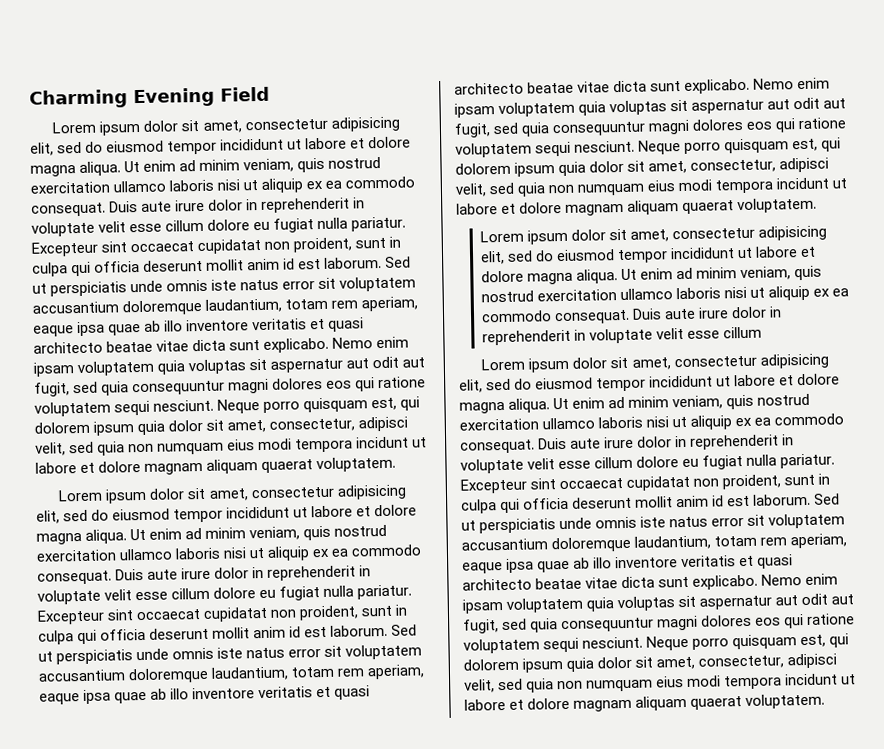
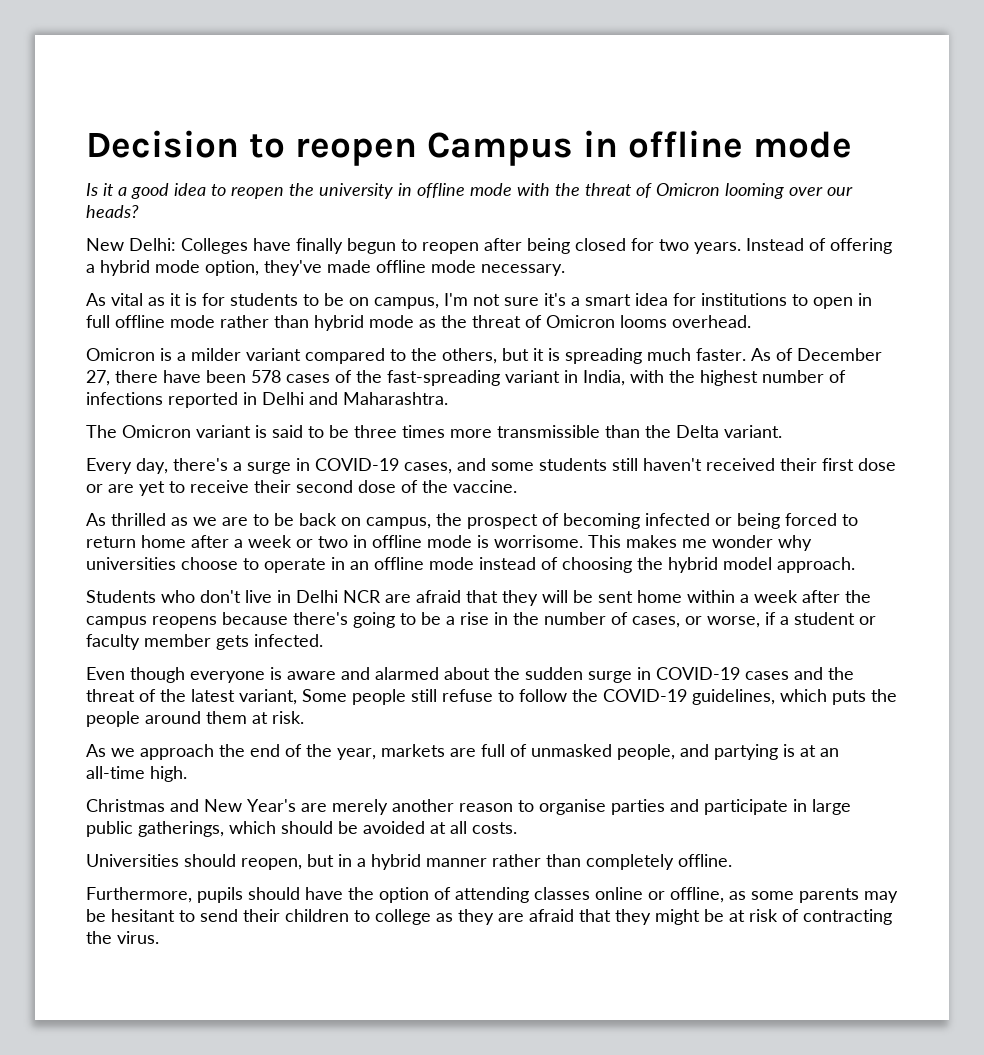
- Charming Evening Field
- Lorem ipsum dolor sit amet, consectetur adipisicing elit, sed do eiusmod tempor incididunt ut labore et dolore magna aliqua. Ut enim ad minim veniam, quis nostrud exercitation ullamco laboris nisi ut aliquip ex ea commodo consequat. Duis aute irure dolor in reprehenderit in voluptate velit esse cillum dolore eu fugiat nulla pariatur. Excepteur sint occaecat cupidatat non proident, sunt in culpa qui officia deserunt mollit anim id est laborum. Sed ut perspiciatis unde omnis iste natus error sit voluptatem accusantium doloremque laudantium, totam rem aperiam, eaque ipsa quae ab illo inventore veritatis et quasi architecto beatae vitae dicta sunt explicabo. Nemo enim ipsam voluptatem quia voluptas sit aspernatur aut odit aut fugit, sed quia consequuntur magni dolores eos qui ratione voluptatem sequi nesciunt. Neque porro quisquam est, qui dolorem ipsum quia dolor sit amet, consectetur, adipisci velit, sed quia non numquam eius modi tempora incidunt ut labore et dolore magnam aliquam quaerat voluptatem.
- Lorem ipsum dolor sit amet, consectetur adipisicing elit, sed do eiusmod tempor incididunt ut labore et dolore magna aliqua. Ut enim ad minim veniam, quis nostrud exercitation ullamco laboris nisi ut aliquip ex ea commodo consequat. Duis aute irure dolor in reprehenderit in voluptate velit esse cillum dolore eu fugiat nulla pariatur. Excepteur sint occaecat cupidatat non proident, sunt in culpa qui officia deserunt mollit anim id est laborum. Sed ut perspiciatis unde omnis iste natus error sit voluptatem accusantium doloremque laudantium, totam rem aperiam, eaque ipsa quae ab illo inventore veritatis et quasi architecto beatae vitae dicta sunt explicabo. Nemo enim ipsam voluptatem quia voluptas sit aspernatur aut odit aut fugit, sed quia consequuntur magni dolores eos qui ratione voluptatem sequi nesciunt. Neque porro quisquam est, qui dolorem ipsum quia dolor sit amet, consectetur, adipisci velit, sed quia non numquam eius modi tempora incidunt ut labore et dolore magnam aliquam quaerat voluptatem.
- Lorem ipsum dolor sit amet, consectetur adipisicing elit, sed do eiusmod tempor incididunt ut labore et dolore magna aliqua. Ut enim ad minim veniam, quis nostrud exercitation ullamco laboris nisi ut aliquip ex ea commodo consequat. Duis aute irure dolor in reprehenderit in voluptate velit esse cillum
- Lorem ipsum dolor sit amet, consectetur adipisicing elit, sed do eiusmod tempor incididunt ut labore et dolore magna aliqua. Ut enim ad minim veniam, quis nostrud exercitation ullamco laboris nisi ut aliquip ex ea commodo consequat. Duis aute irure dolor in reprehenderit in voluptate velit esse cillum dolore eu fugiat nulla pariatur. Excepteur sint occaecat cupidatat non proident, sunt in culpa qui officia deserunt mollit anim id est laborum. Sed ut perspiciatis unde omnis iste natus error sit voluptatem accusantium doloremque laudantium, totam rem aperiam, eaque ipsa quae ab illo inventore veritatis et quasi architecto beatae vitae dicta sunt explicabo. Nemo enim ipsam voluptatem quia voluptas sit aspernatur aut odit aut fugit, sed quia consequuntur magni dolores eos qui ratione voluptatem sequi nesciunt. Neque porro quisquam est, qui dolorem ipsum quia dolor sit amet, consectetur, adipisci velit, sed quia non numquam eius modi tempora incidunt ut labore et dolore magnam aliquam quaerat voluptatem.
+ Decision to reopen Campus in offline mode
+ Is it a good idea to reopen the university in offline mode with the threat of Omicron looming over our heads?
+ New Delhi: Colleges have finally begun to reopen after being closed for two years. Instead of offering a hybrid mode option, they've made offline mode necessary.
+ As vital as it is for students to be on campus, I'm not sure it's a smart idea for institutions to open in full offline mode rather than hybrid mode as the threat of Omicron looms overhead.
+ Omicron is a milder variant compared to the others, but it is spreading much faster. As of December 27, there have been 578 cases of the fast-spreading variant in India, with the highest number of infections reported in Delhi and Maharashtra.
+ The Omicron variant is said to be three times more transmissible than the Delta variant.
+ Every day, there's a surge in COVID-19 cases, and some students still haven't received their first dose or are yet to receive their second dose of the vaccine.
+ As thrilled as we are to be back on campus, the prospect of becoming infected or being forced to return home after a week or two in offline mode is worrisome. This makes me wonder why universities choose to operate in an offline mode instead of choosing the hybrid model approach.
+ Students who don't live in Delhi NCR are afraid that they will be sent home within a week after the campus reopens because there's going to be a rise in the number of cases, or worse, if a student or faculty member gets infected.
+ Even though everyone is aware and alarmed about the sudden surge in COVID-19 cases and the threat of the latest variant, Some people still refuse to follow the COVID-19 guidelines, which puts the people around them at risk.
+ As we approach the end of the year, markets are full of unmasked people, and partying is at an all-time high.
+ Christmas and New Year's are merely another reason to organise parties and participate in large public gatherings, which should be avoided at all costs.
+ Universities should reopen, but in a hybrid manner rather than completely offline.
+ Furthermore, pupils should have the option of attending classes online or offline, as some parents may be hesitant to send their children to college as they are afraid that they might be at risk of contracting the virus.

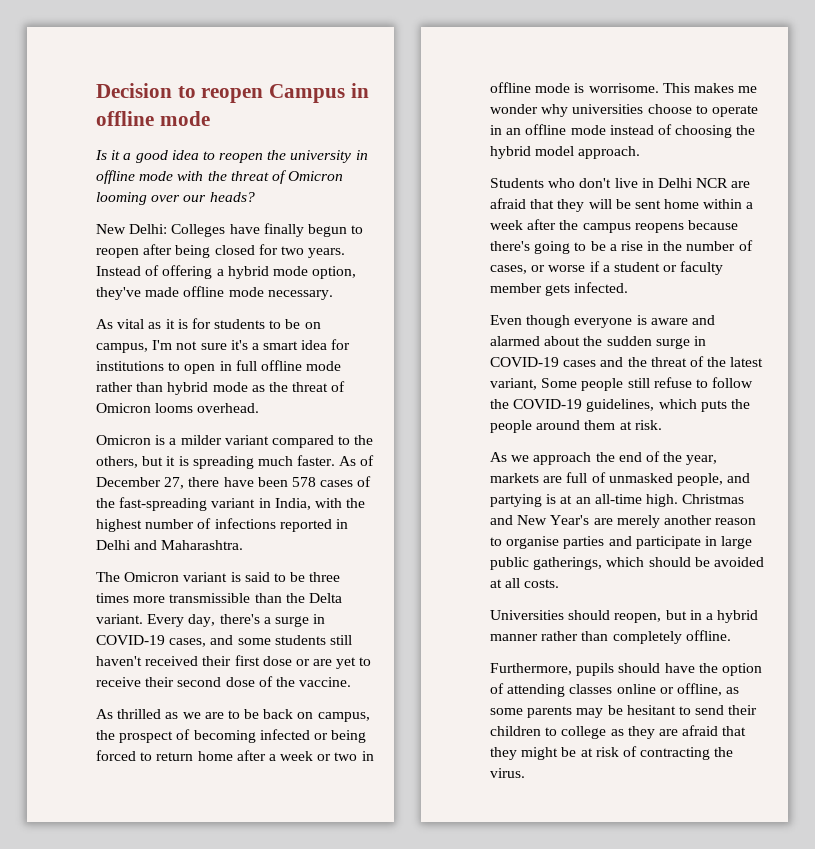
- The Omicron variant is said to be three times more transmissible than the Delta variant.
- Every day, there's a surge in COVID-19 cases, and some students still haven't received their first dose or are yet to receive their second dose of the vaccine.
+ The Omicron variant is said to be three times more transmissible than the Delta variant. Every day, there's a surge in COVID-19 cases, and some students still haven't received their first dose or are yet to receive their second dose of the vaccine.
- Students who don't live in Delhi NCR are afraid that they will be sent home within a week after the campus reopens because there's going to be a rise in the number of cases, or worse, if a student or faculty member gets infected.
+ Students who don't live in Delhi NCR are afraid that they will be sent home within a week after the campus reopens because there's going to be a rise in the number of cases, or worse if a student or faculty member gets infected.
- As we approach the end of the year, markets are full of unmasked people, and partying is at an all-time high.
- Christmas and New Year's are merely another reason to organise parties and participate in large public gatherings, which should be avoided at all costs.
+ As we approach the end of the year, markets are full of unmasked people, and partying is at an all-time high. Christmas and New Year's are merely another reason to organise parties and participate in large public gatherings, which should be avoided at all costs.

